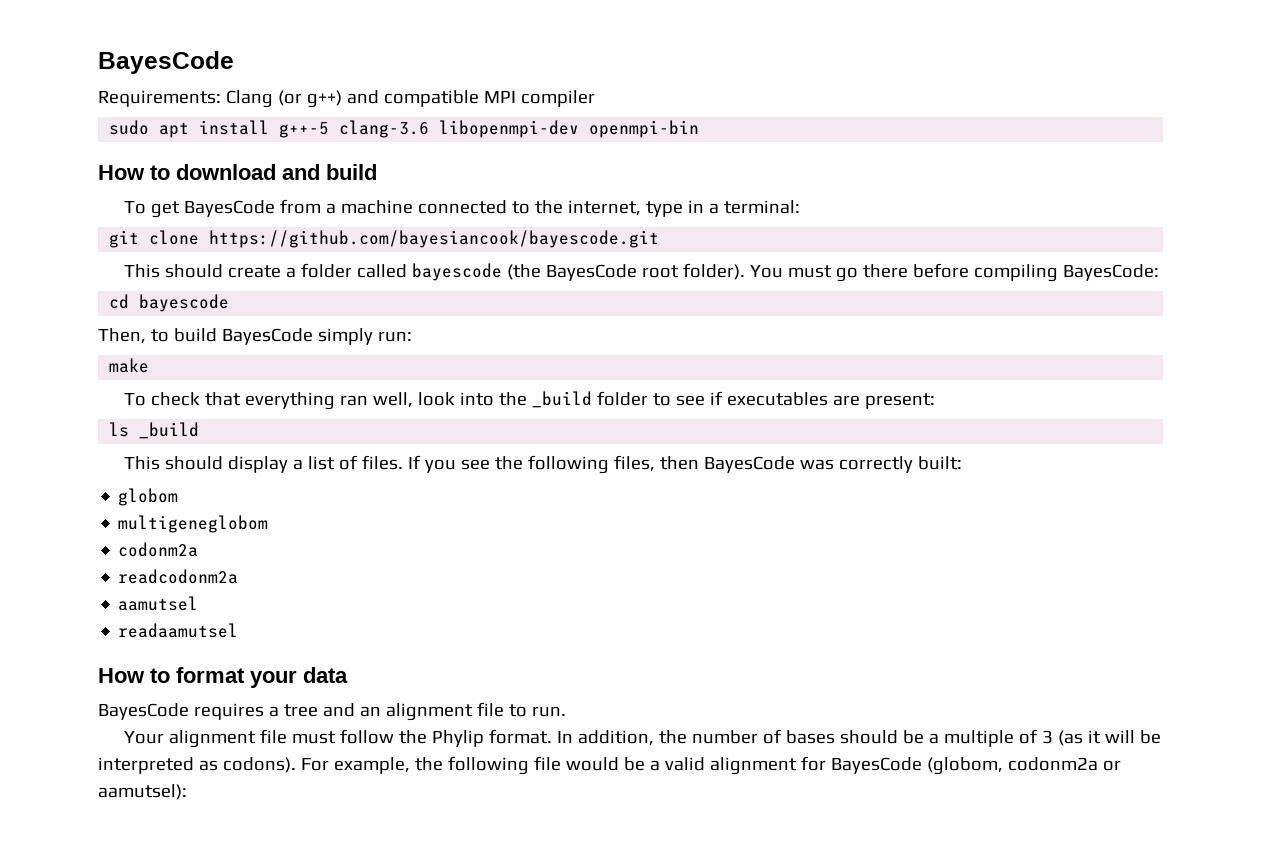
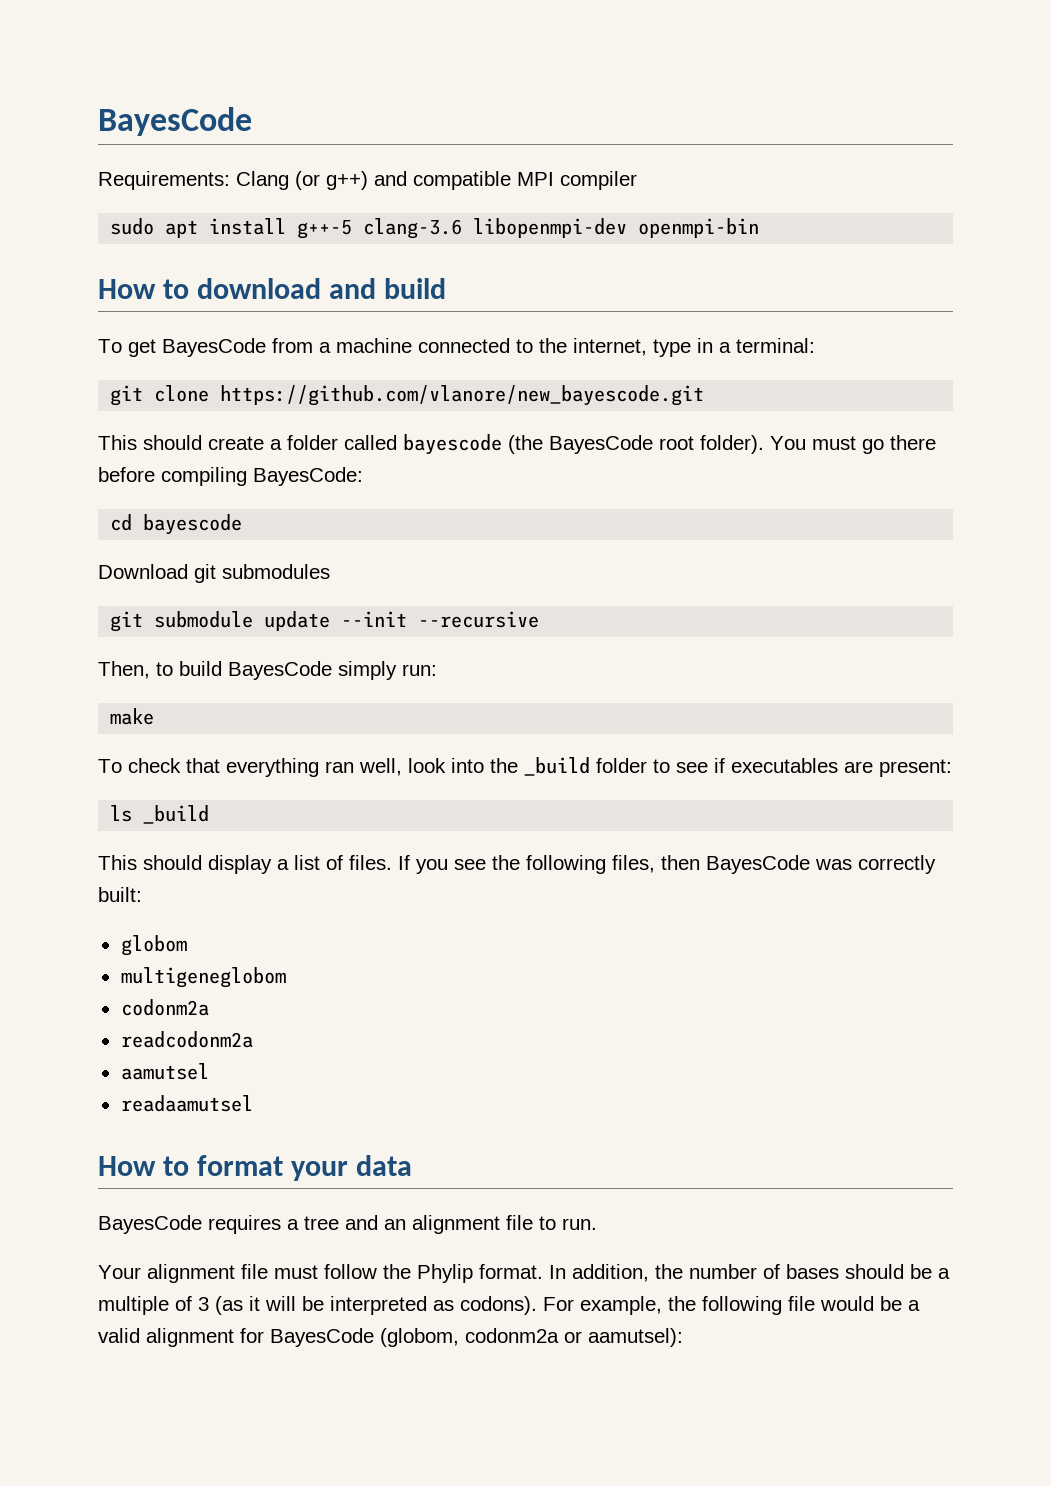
- git clone https://github.com/bayesiancook/bayescode.git
+ git clone https://github.com/vlanore/new_bayescode.git
+ Download git submodules
+ git submodule update --init --recursive

